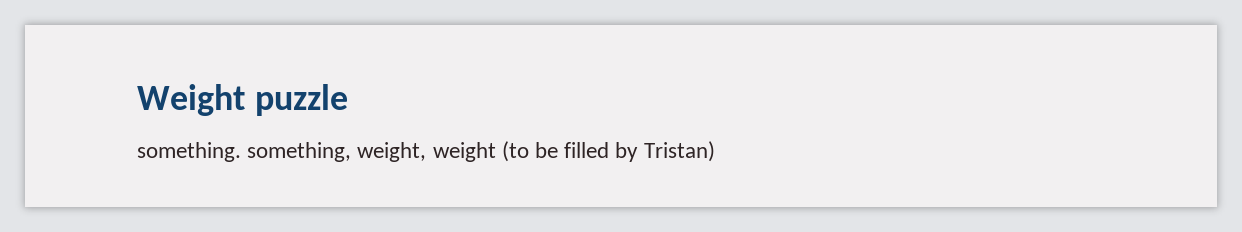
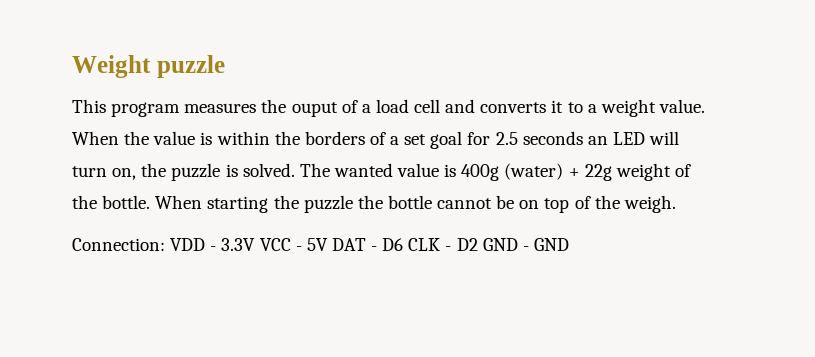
- something. something, weight, weight (to be filled by Tristan)
+ This program measures the ouput of a load cell and converts it to a weight value. When the value is within the borders of a set goal for 2.5 seconds an LED will turn on, the puzzle is solved. The wanted value is 400g (water) + 22g weight of the bottle. When starting the puzzle the bottle cannot be on top of the weigh.
+ Connection: VDD - 3.3V VCC - 5V DAT - D6 CLK - D2 GND - GND

